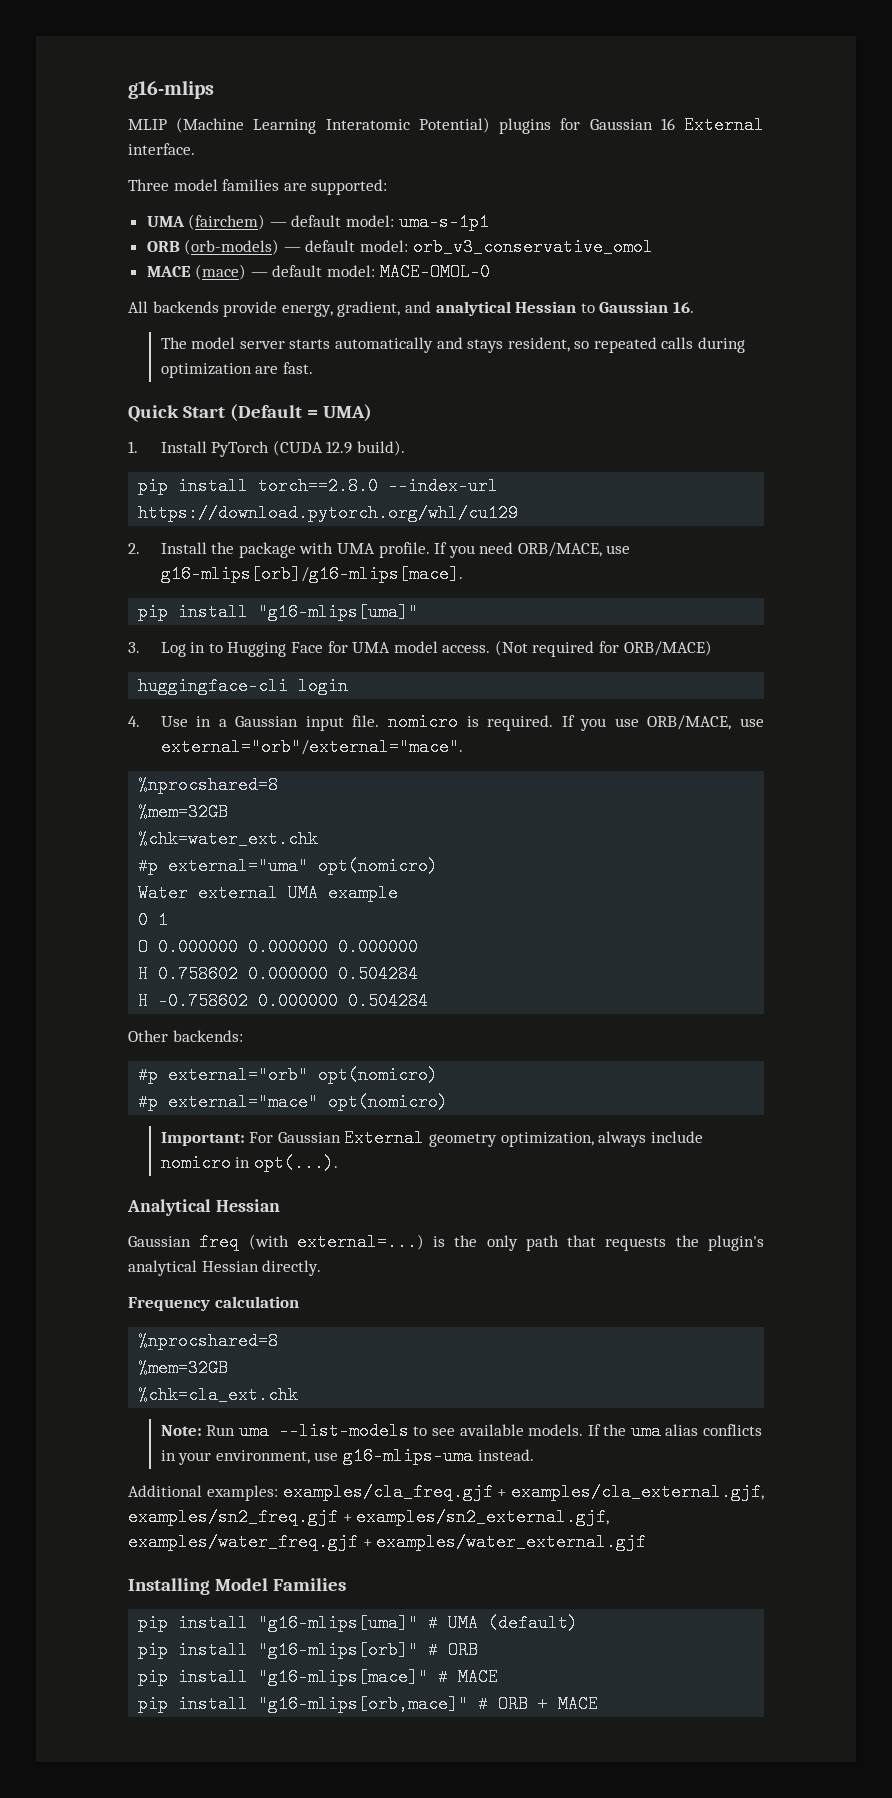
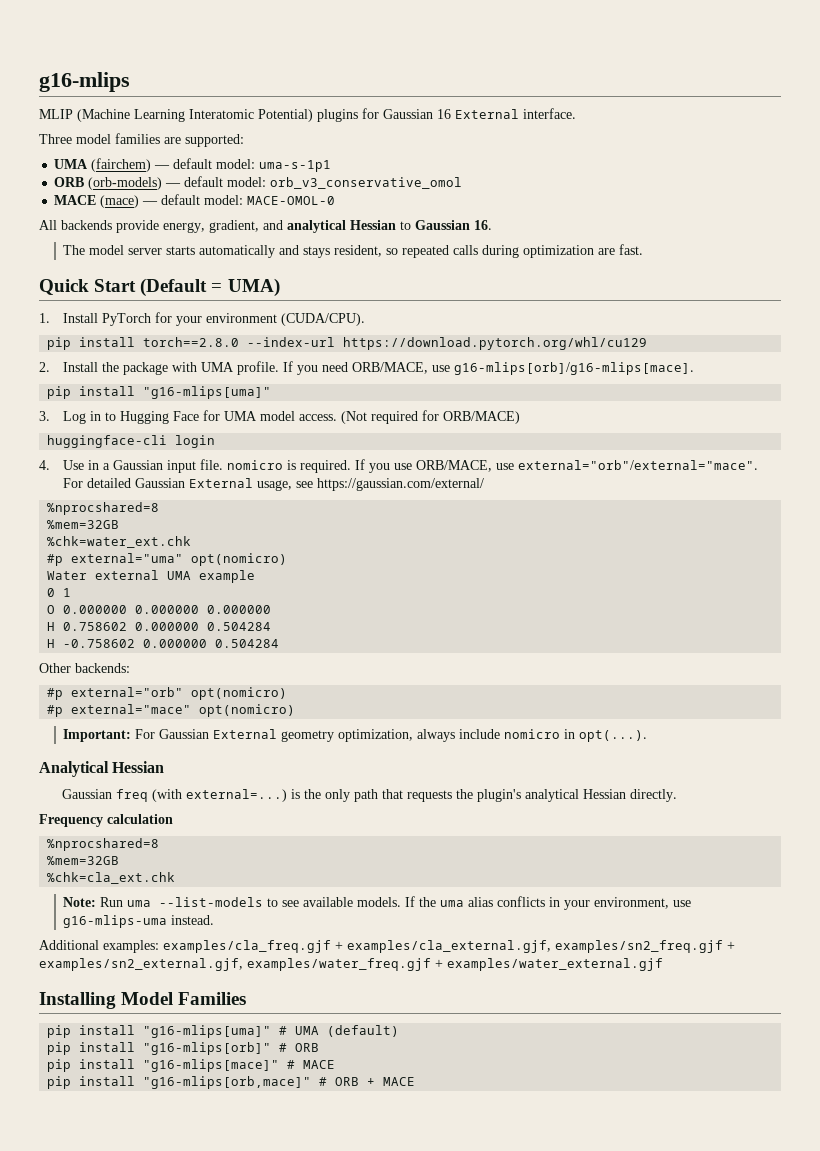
- 1. Install PyTorch (CUDA 12.9 build).
+ 1. Install PyTorch for your environment (CUDA/CPU).
+ For detailed Gaussian External usage, see https://gaussian.com/external/

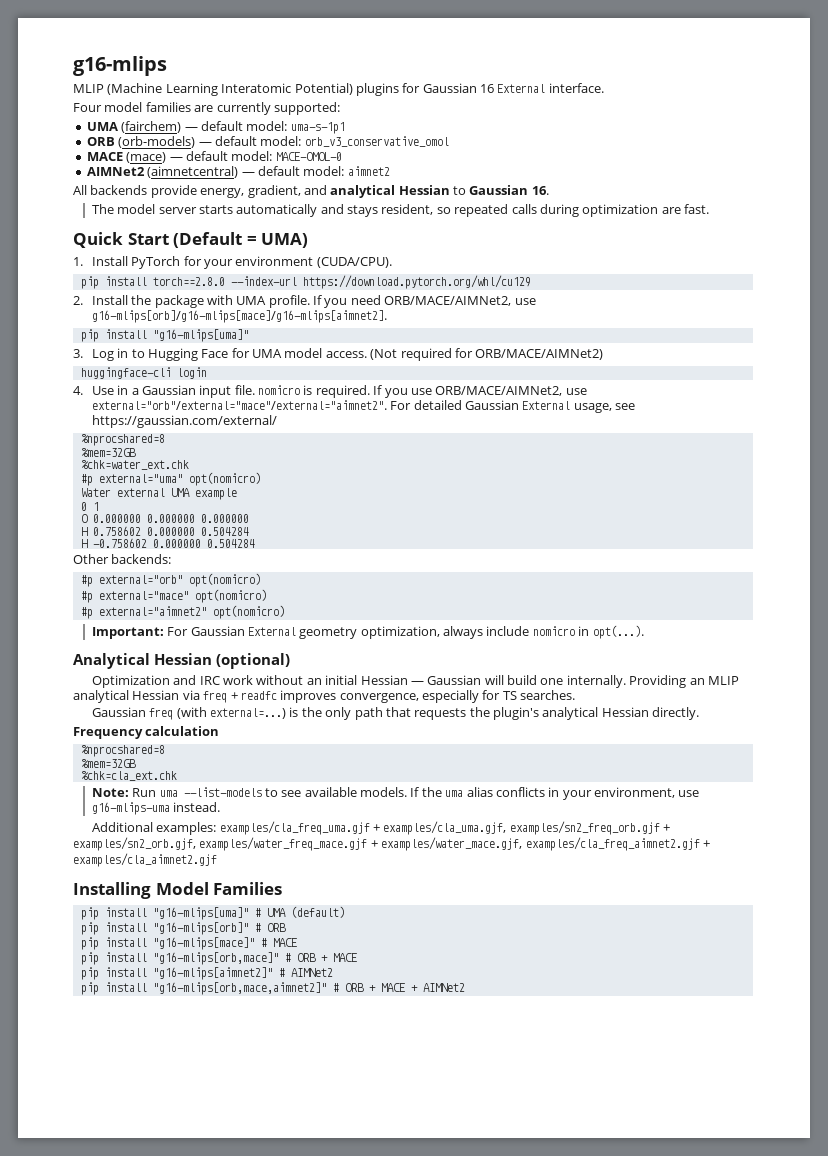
- Three model families are supported:
+ Four model families are currently supported:
+ AIMNet2 (aimnetcentral) — default model: aimnet2
- If you need ORB/MACE, use g16-mlips[orb]/g16-mlips[mace].
+ If you need ORB/MACE/AIMNet2, use g16-mlips[orb]/g16-mlips[mace]/g16-mlips[aimnet2].
- (Not required for ORB/MACE)
+ (Not required for ORB/MACE/AIMNet2)
- If you use ORB/MACE, use external="orb"/external="mace".
+ If you use ORB/MACE/AIMNet2, use external="orb"/external="mace"/external="aimnet2".
+ #p external="aimnet2" opt(nomicro)
- Analytical Hessian
+ Analytical Hessian (optional)
+ Optimization and IRC work without an initial Hessian — Gaussian will build one internally. Providing an MLIP analytical Hessian via freq + readfc improves convergence, especially for TS searches.
- Additional examples: examples/cla_freq.gjf + examples/cla_external.gjf, examples/sn2_freq.gjf + examples/sn2_external.gjf, examples/water_freq.gjf + examples/water_external.gjf
+ Additional examples: examples/cla_freq_uma.gjf + examples/cla_uma.gjf, examples/sn2_freq_orb.gjf + examples/sn2_orb.gjf, examples/water_freq_mace.gjf + examples/water_mace.gjf, examples/cla_freq_aimnet2.gjf + examples/cla_aimnet2.gjf
+ pip install "g16-mlips[aimnet2]" # AIMNet2
+ pip install "g16-mlips[orb,mace,aimnet2]" # ORB + MACE + AIMNet2

